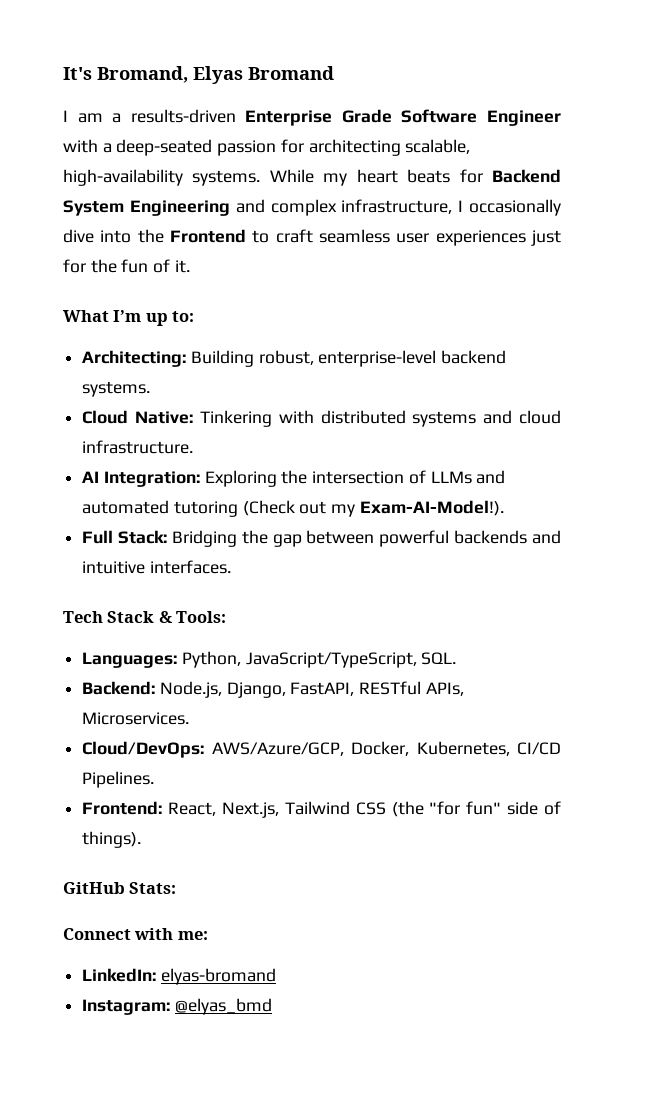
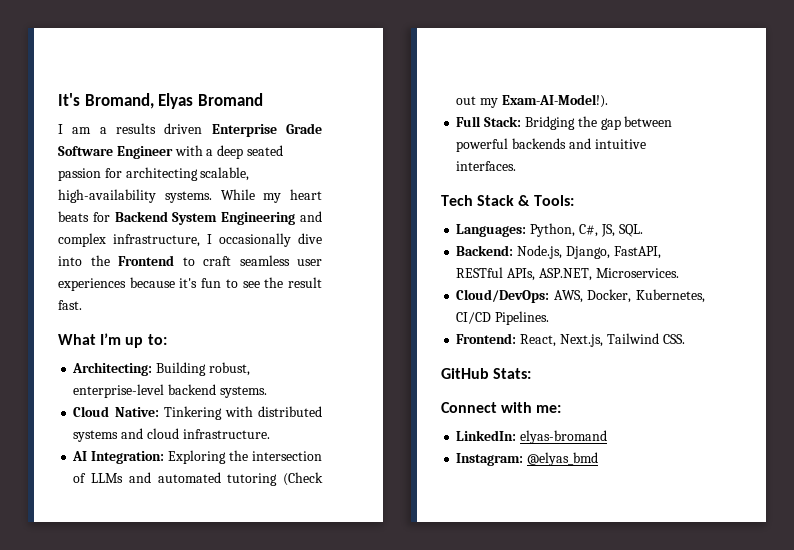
- I am a results-driven Enterprise Grade Software Engineer with a deep-seated passion for architecting scalable, high-availability systems.
+ I am a results driven Enterprise Grade Software Engineer with a deep seated passion for architecting scalable, high-availability systems.
- While my heart beats for Backend System Engineering and complex infrastructure, I occasionally dive into the Frontend to craft seamless user experiences just for the fun of it.
+ While my heart beats for Backend System Engineering and complex infrastructure, I occasionally dive into the Frontend to craft seamless user experiences because it's fun to see the result fast.
- Languages: Python, JavaScript/TypeScript, SQL.
+ Languages: Python, C#, JS, SQL.
- Backend: Node.js, Django, FastAPI, RESTful APIs, Microservices.
+ Backend: Node.js, Django, FastAPI, RESTful APIs, ASP.NET, Microservices.
- Cloud/DevOps: AWS/Azure/GCP, Docker, Kubernetes, CI/CD Pipelines.
+ Cloud/DevOps: AWS, Docker, Kubernetes, CI/CD Pipelines.
- Frontend: React, Next.js, Tailwind CSS (the "for fun" side of things).
+ Frontend: React, Next.js, Tailwind CSS.

